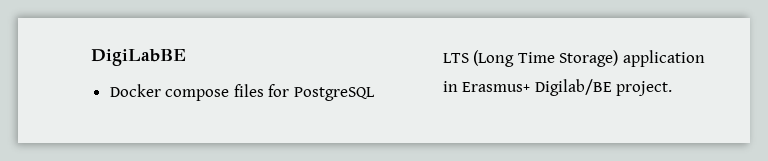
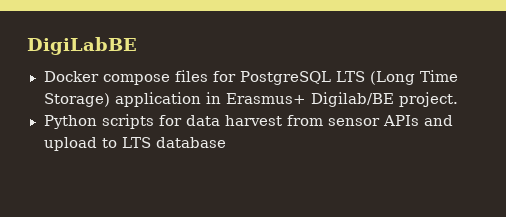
+ Python scripts for data harvest from sensor APIs and upload to LTS database

